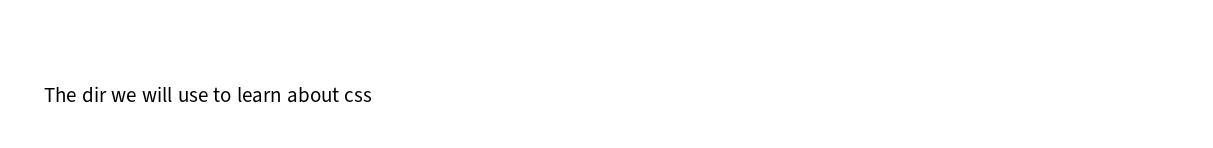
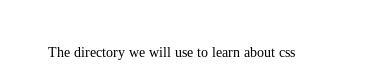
- The dir we will use to learn about css
+ The directory we will use to learn about css

